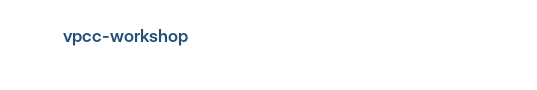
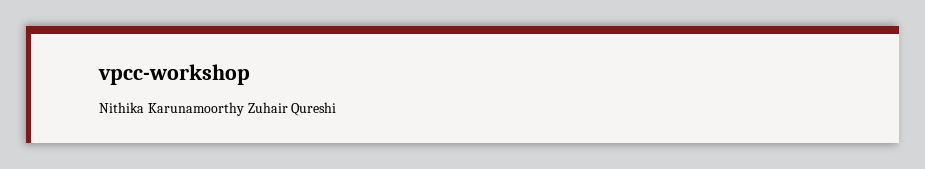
+ Nithika Karunamoorthy Zuhair Qureshi

